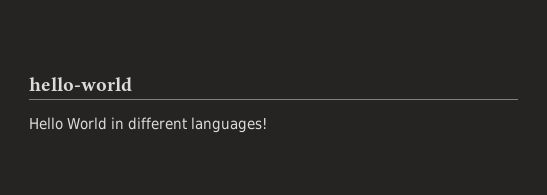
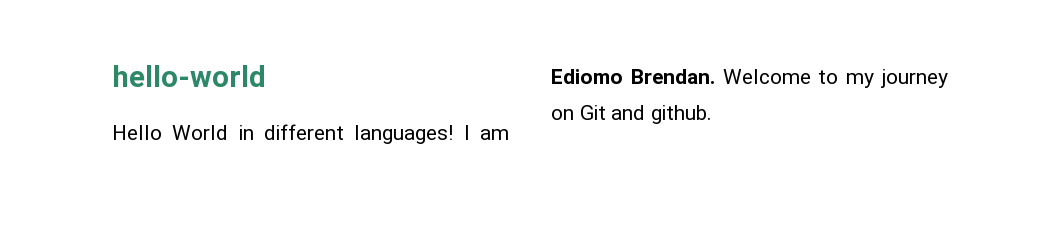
+ I am Ediomo Brendan. Welcome to my journey on Git and github.

